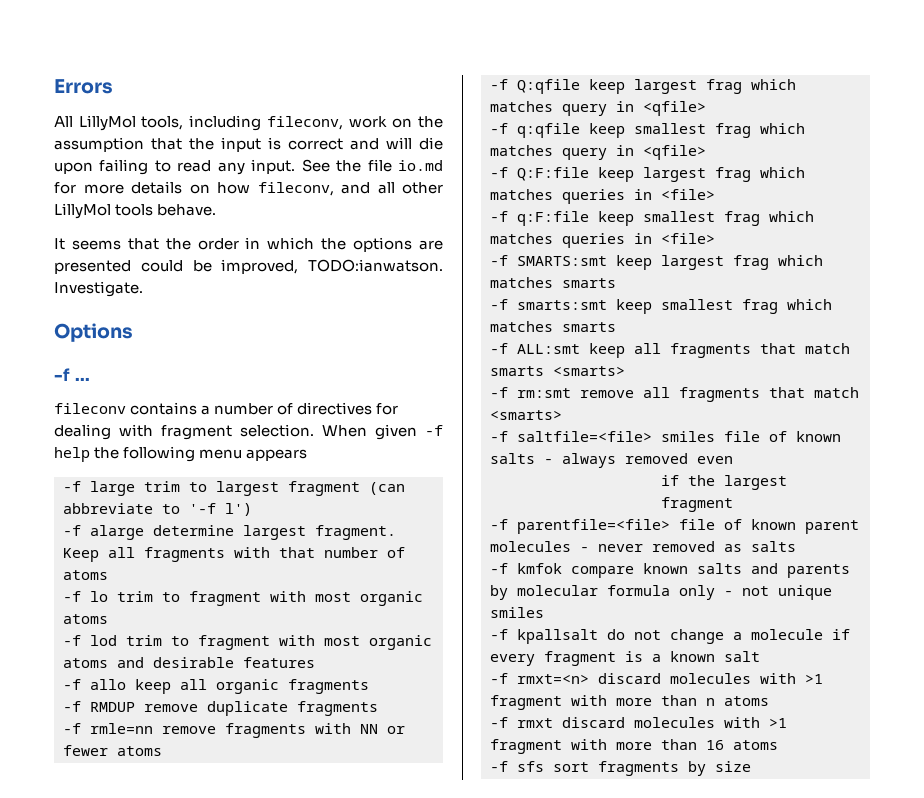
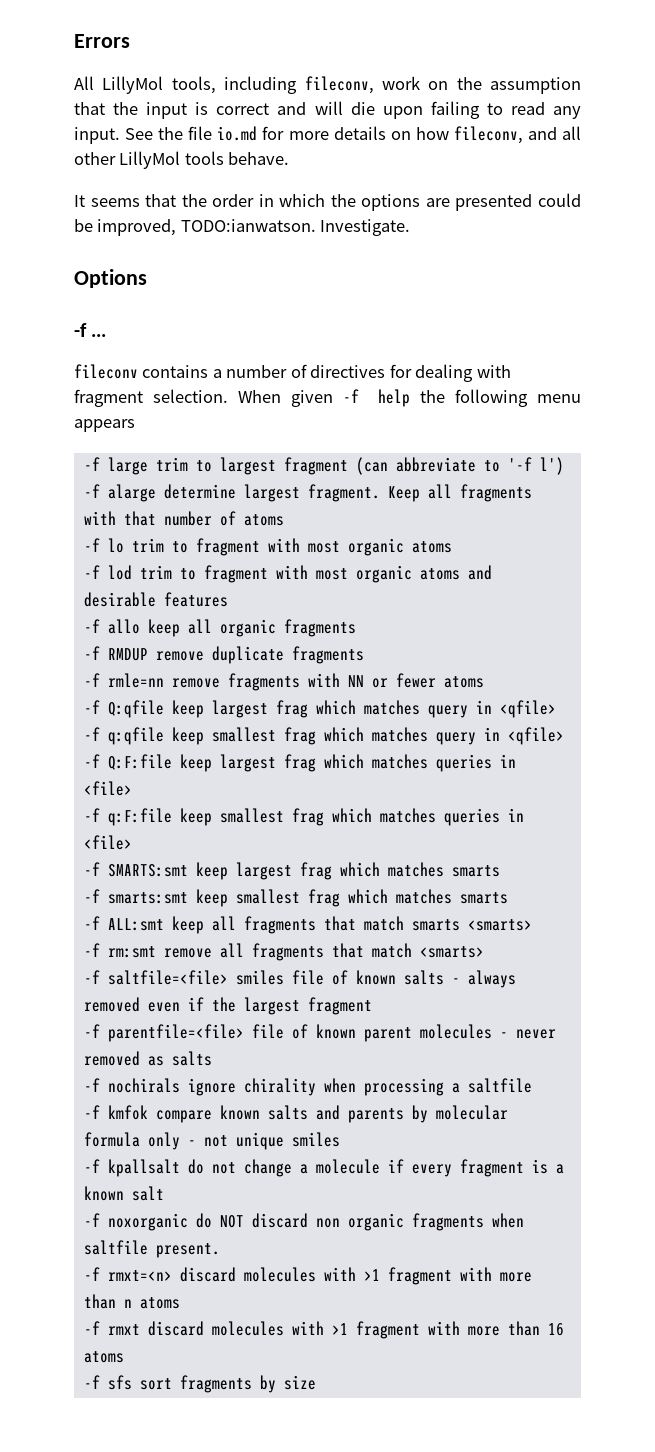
- -f saltfile=<file> smiles file of known salts - always removed even
- if the largest fragment
+ -f saltfile=<file> smiles file of known salts - always removed even if the largest fragment
+ -f nochirals ignore chirality when processing a saltfile
+ -f noxorganic do NOT discard non organic fragments when saltfile present.

